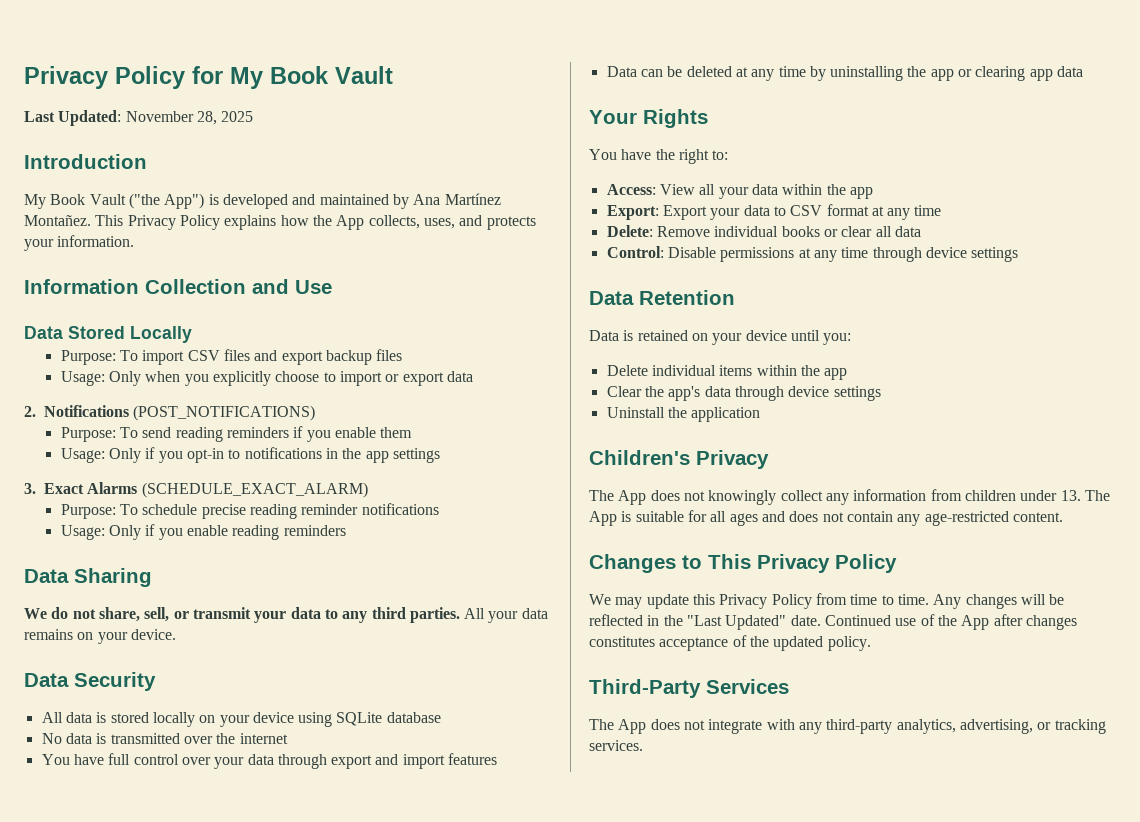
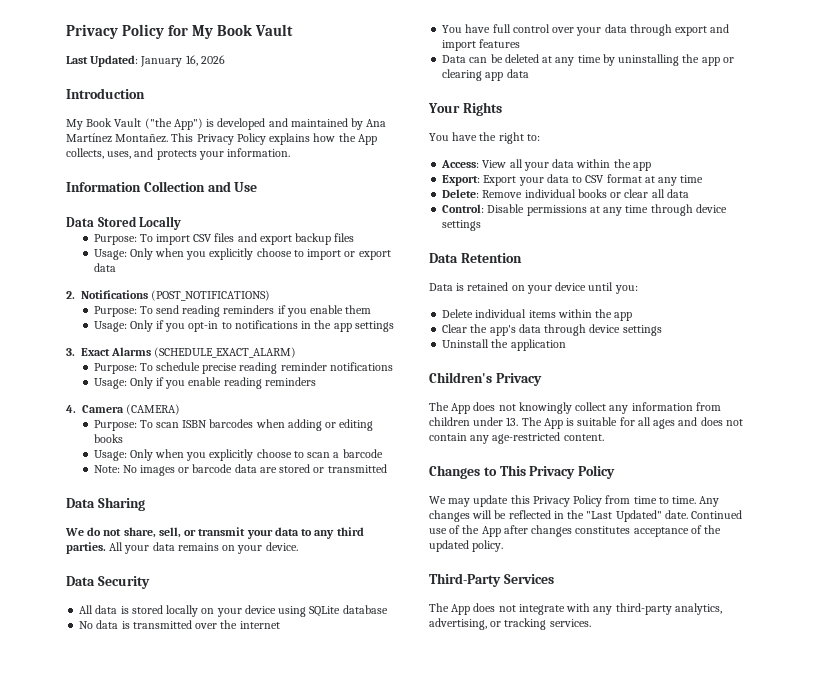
- Last Updated: November 28, 2025
+ Last Updated: January 16, 2026
+ 4. Camera (CAMERA)
+ Purpose: To scan ISBN barcodes when adding or editing books
+ Usage: Only when you explicitly choose to scan a barcode
+ Note: No images or barcode data are stored or transmitted

